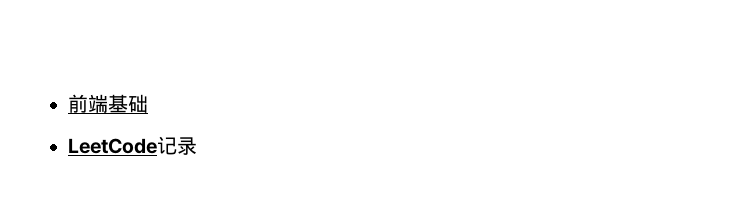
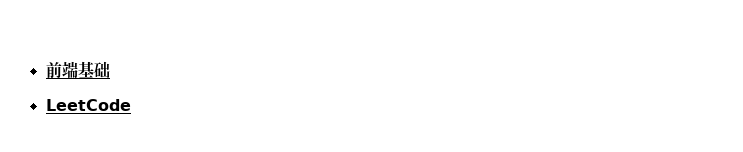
- LeetCode记录
+ LeetCode

